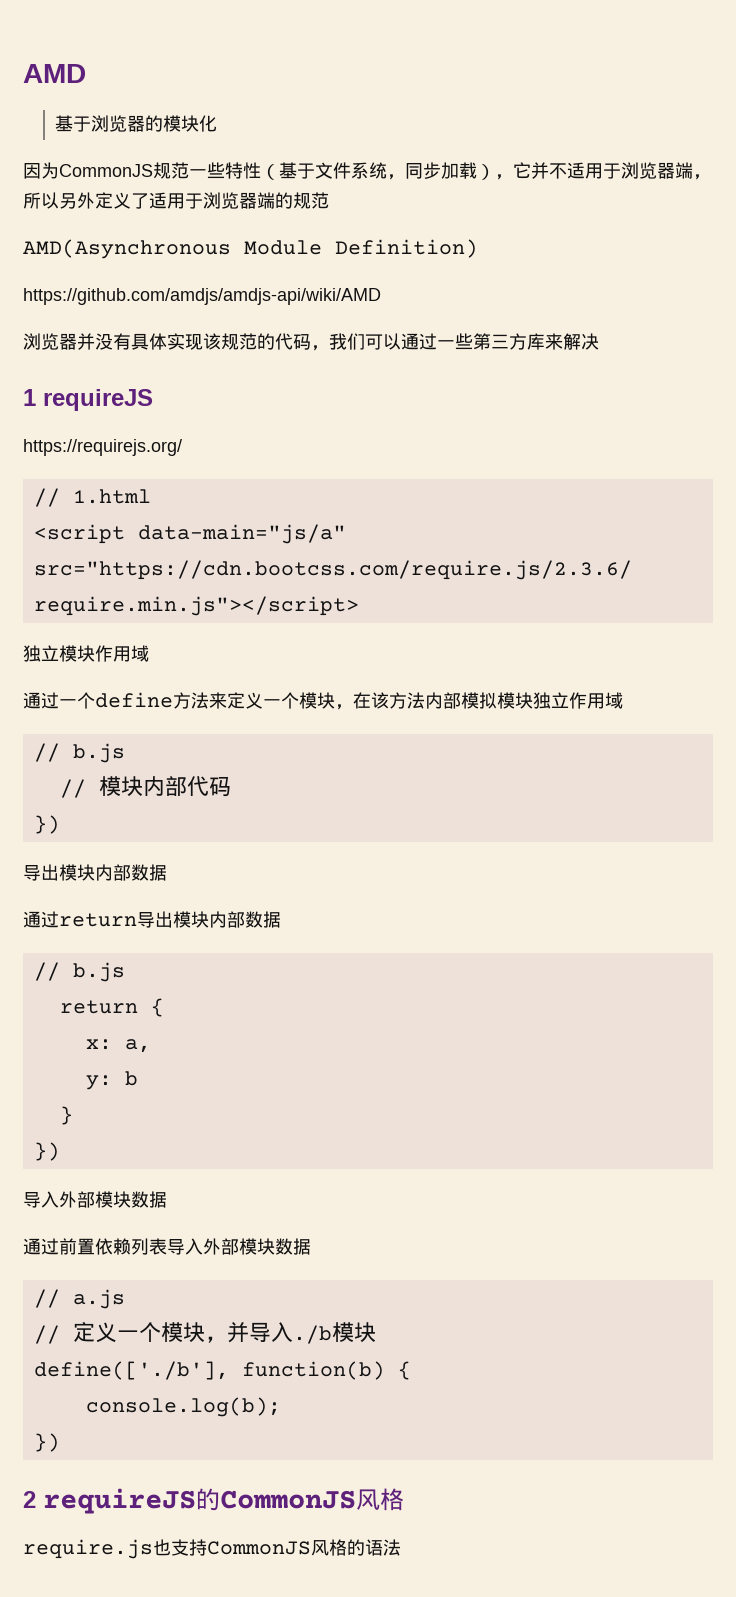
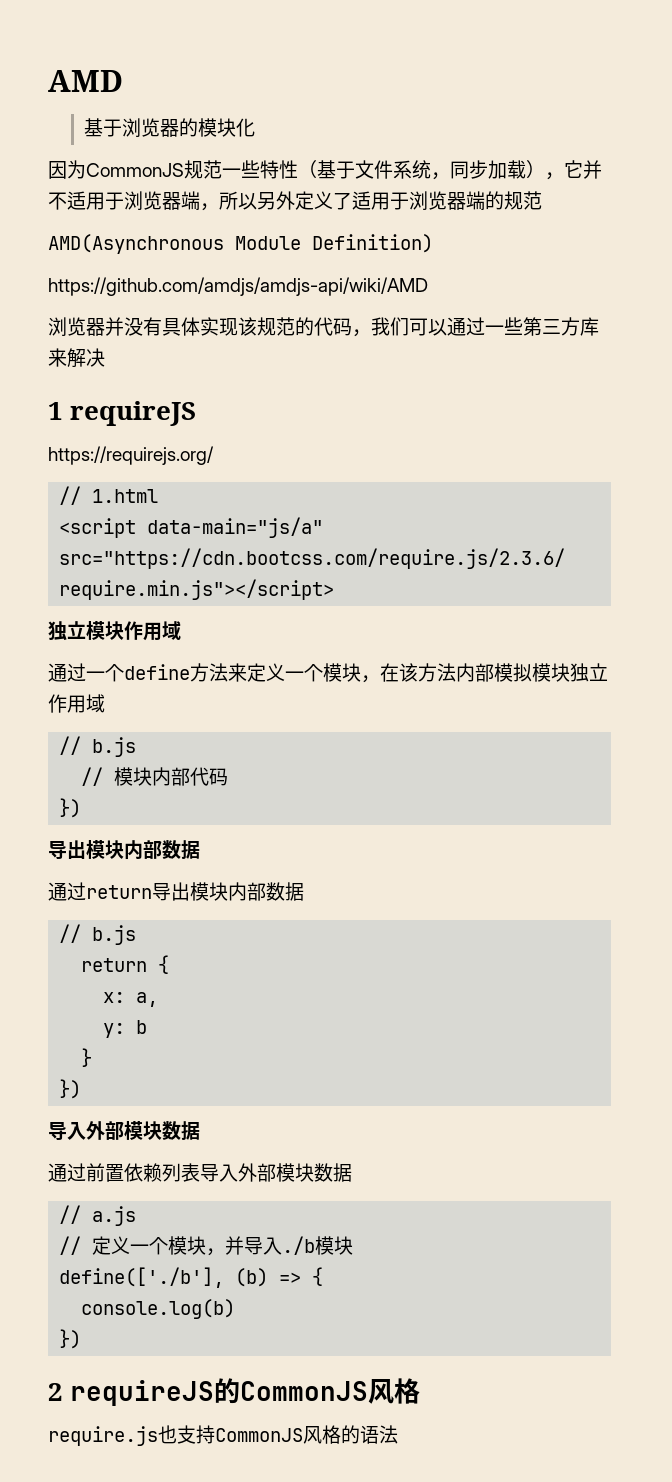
- define(['./b'], function(b) {
- console.log(b);
+ define(['./b'], (b) => {
+ console.log(b)

